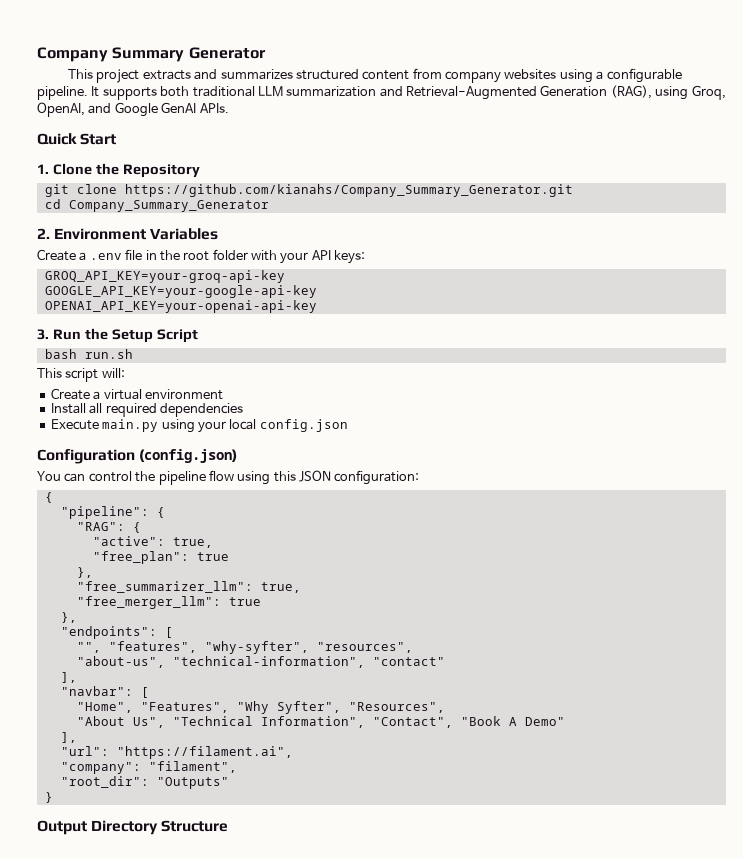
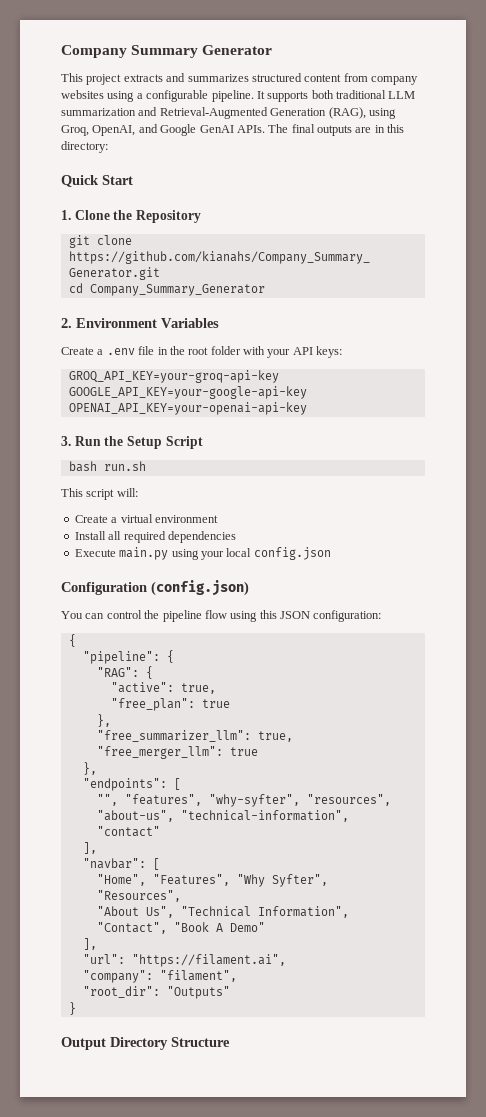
+ The final outputs are in this directory:

